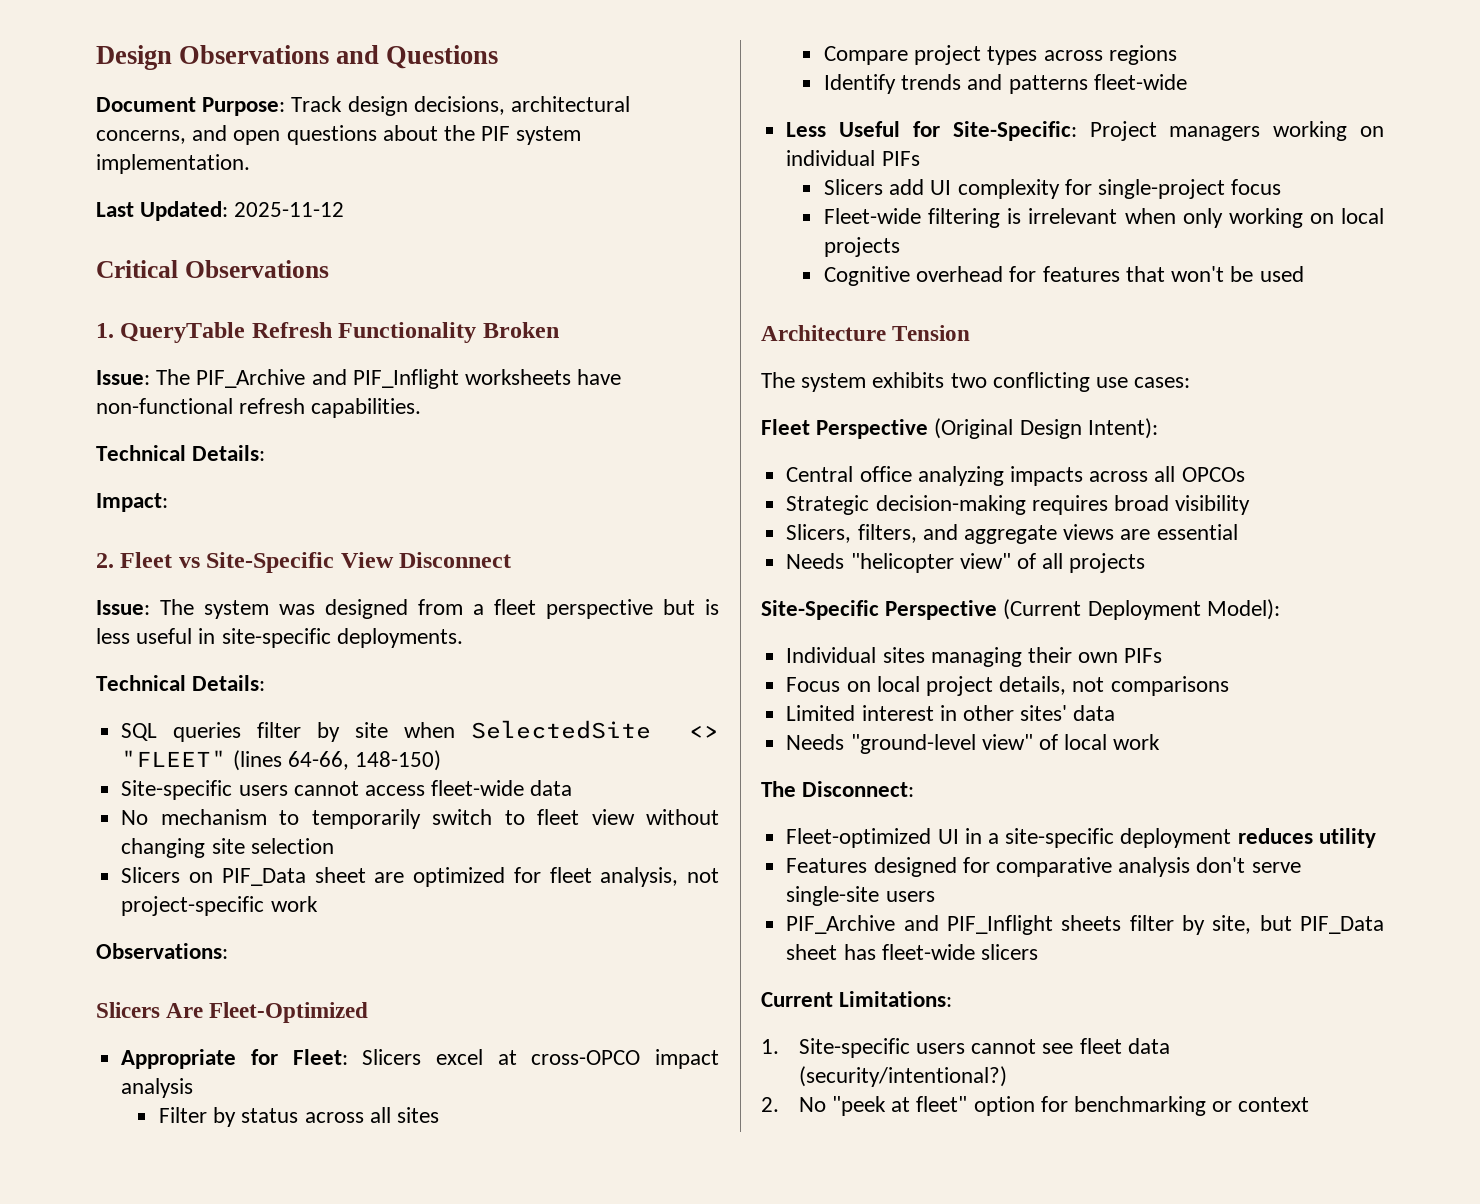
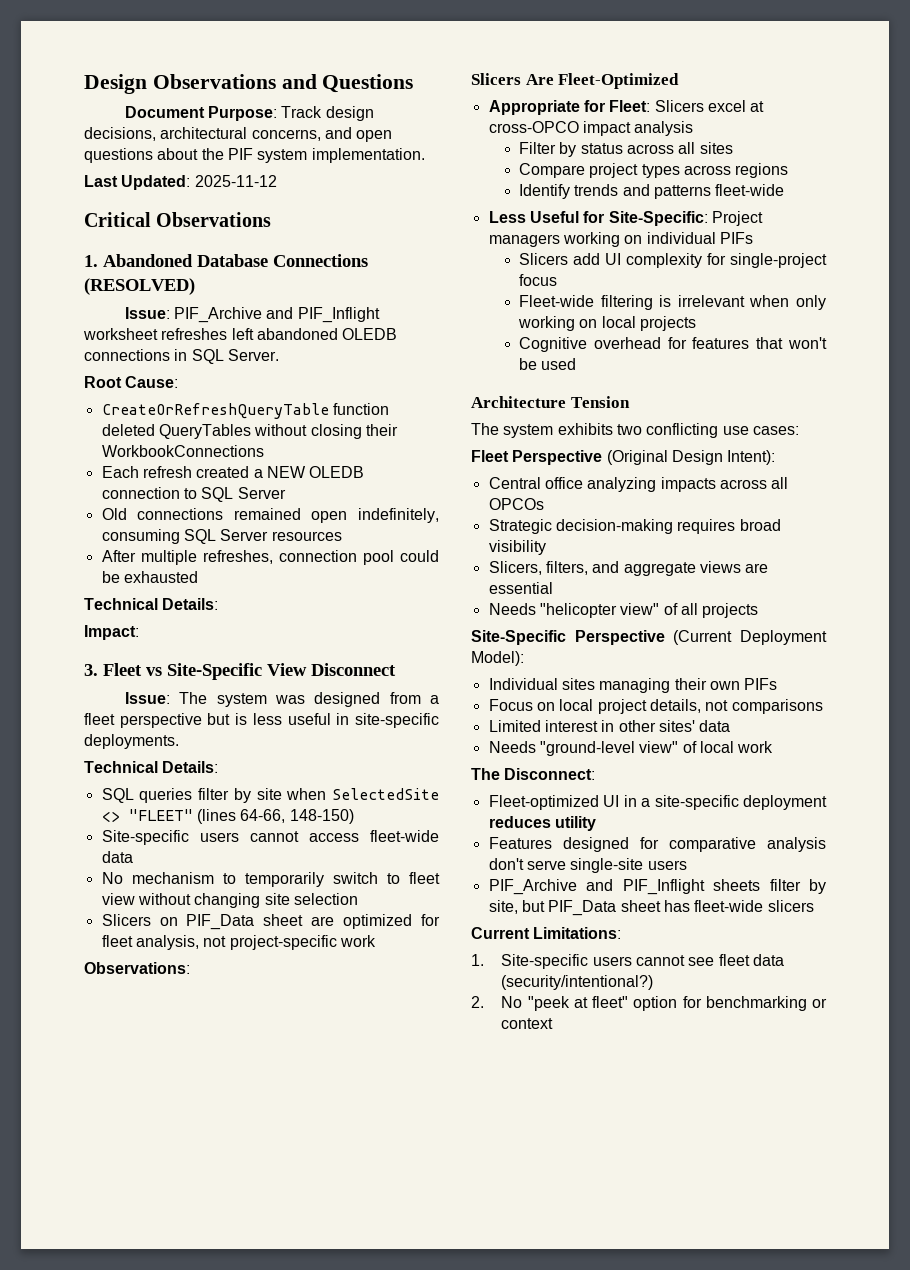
- 1. QueryTable Refresh Functionality Broken
- Issue: The PIF_Archive and PIF_Inflight worksheets have non-functional refresh capabilities.
+ 1. Abandoned Database Connections (RESOLVED)
+ Issue: PIF_Archive and PIF_Inflight worksheet refreshes left abandoned OLEDB connections in SQL Server.
+ Root Cause:
+ CreateOrRefreshQueryTable function deleted QueryTables without closing their WorkbookConnections
+ Each refresh created a NEW OLEDB connection to SQL Server
+ Old connections remained open indefinitely, consuming SQL Server resources
+ After multiple refreshes, connection pool could be exhausted
- 2. Fleet vs Site-Specific View Disconnect
+ 3. Fleet vs Site-Specific View Disconnect

